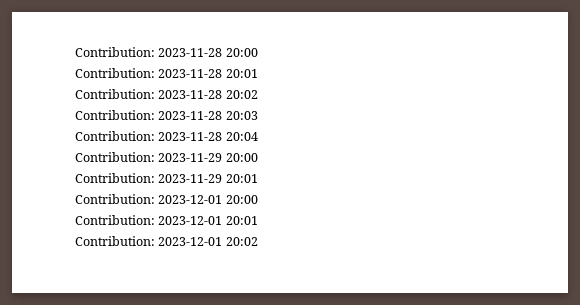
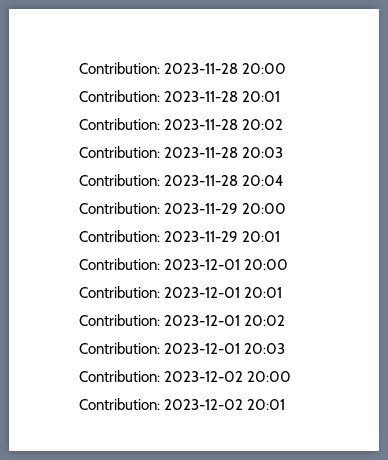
+ Contribution: 2023-12-01 20:03
+ Contribution: 2023-12-02 20:00
+ Contribution: 2023-12-02 20:01

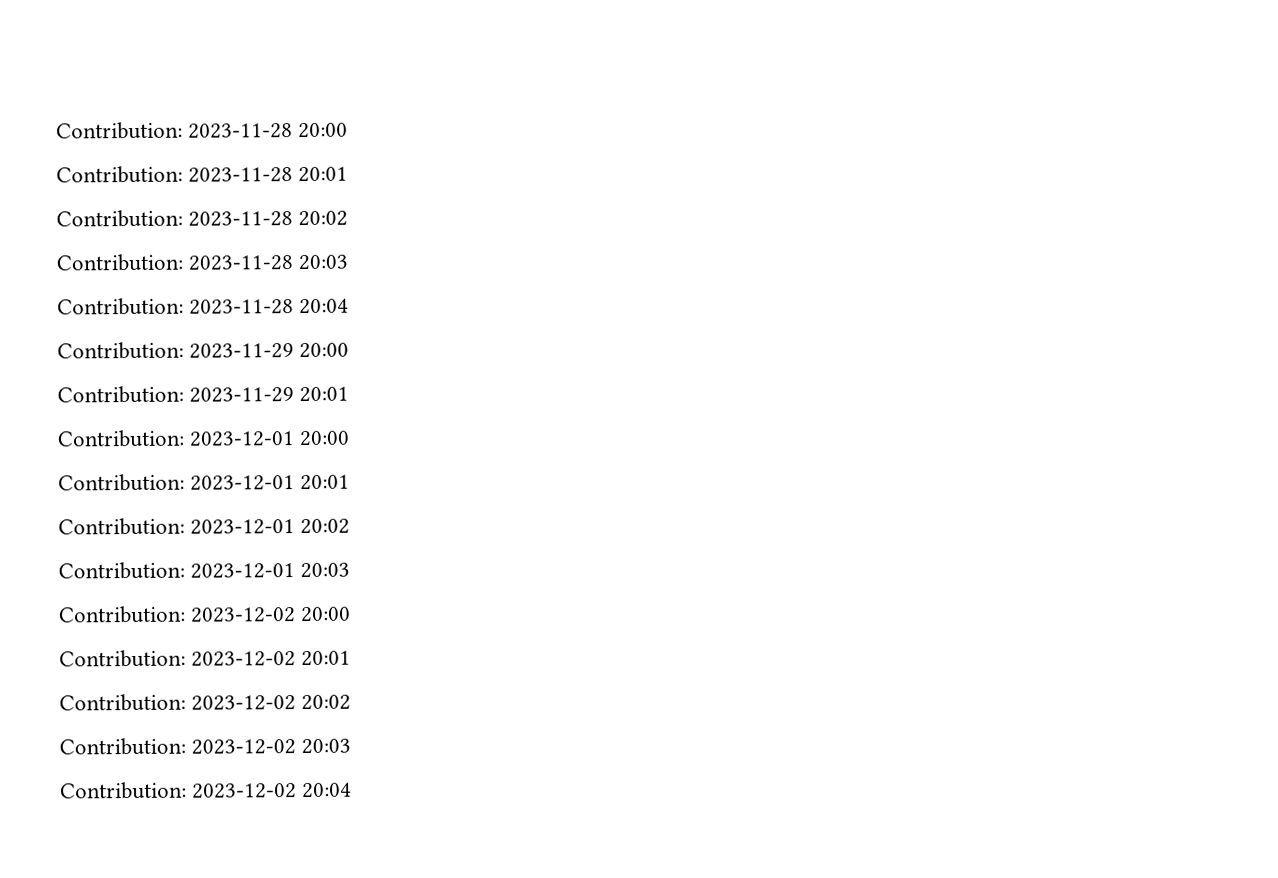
+ Contribution: 2023-12-02 20:02
+ Contribution: 2023-12-02 20:03
+ Contribution: 2023-12-02 20:04

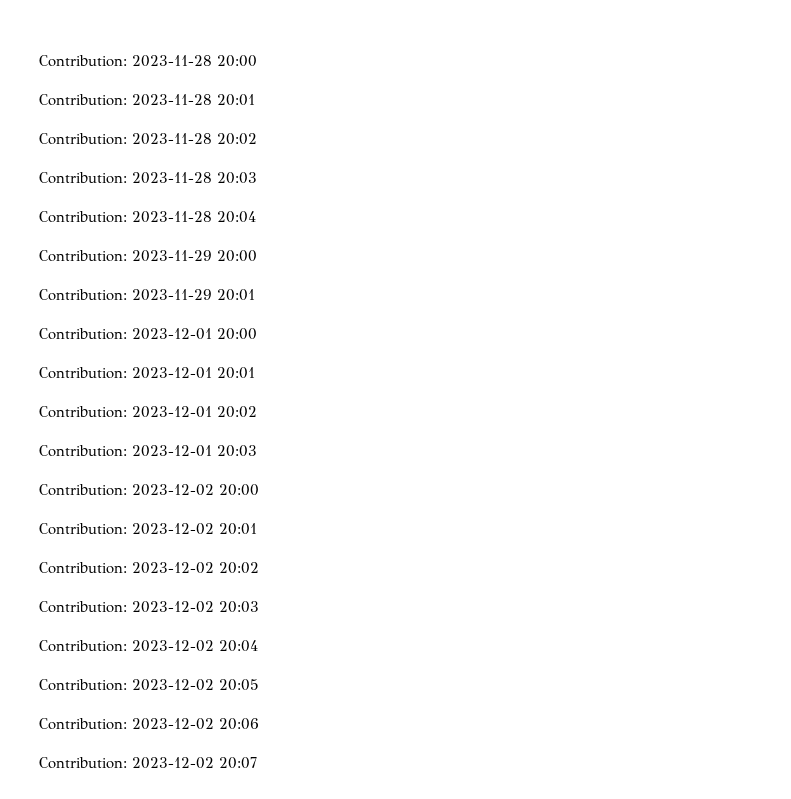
+ Contribution: 2023-12-02 20:05
+ Contribution: 2023-12-02 20:06
+ Contribution: 2023-12-02 20:07

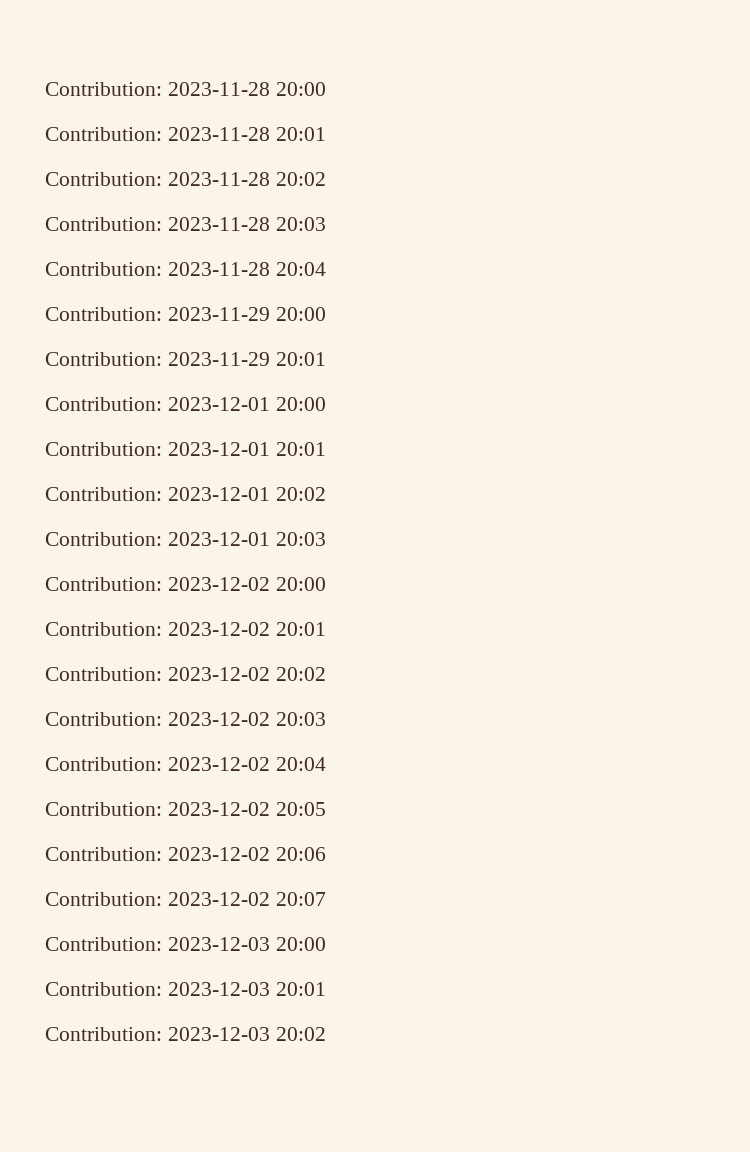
+ Contribution: 2023-12-03 20:00
+ Contribution: 2023-12-03 20:01
+ Contribution: 2023-12-03 20:02

